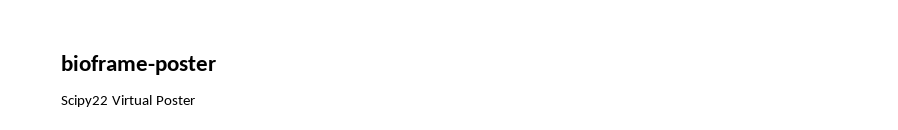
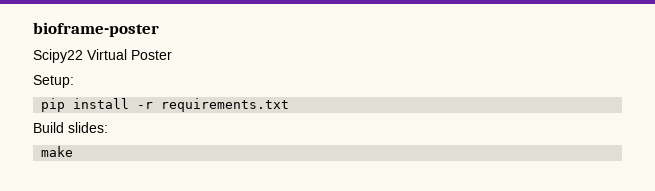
+ Setup:
+ pip install -r requirements.txt
+ Build slides:
+ make

